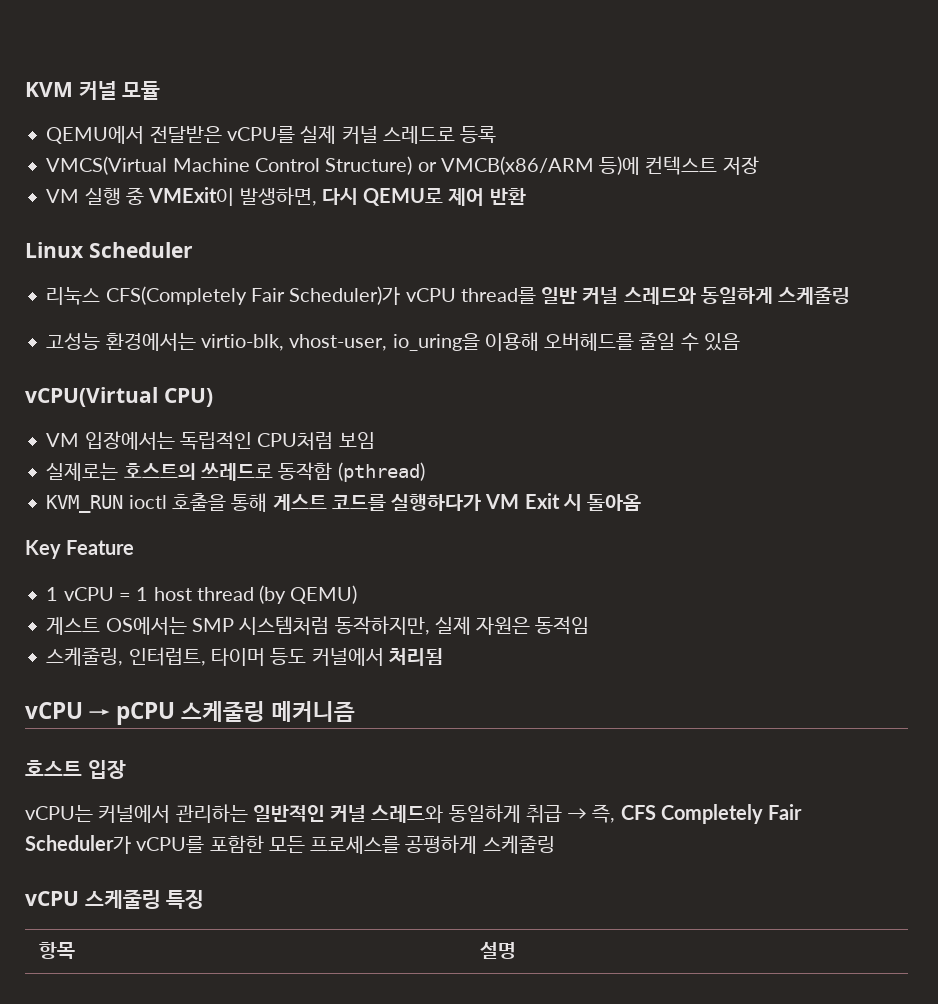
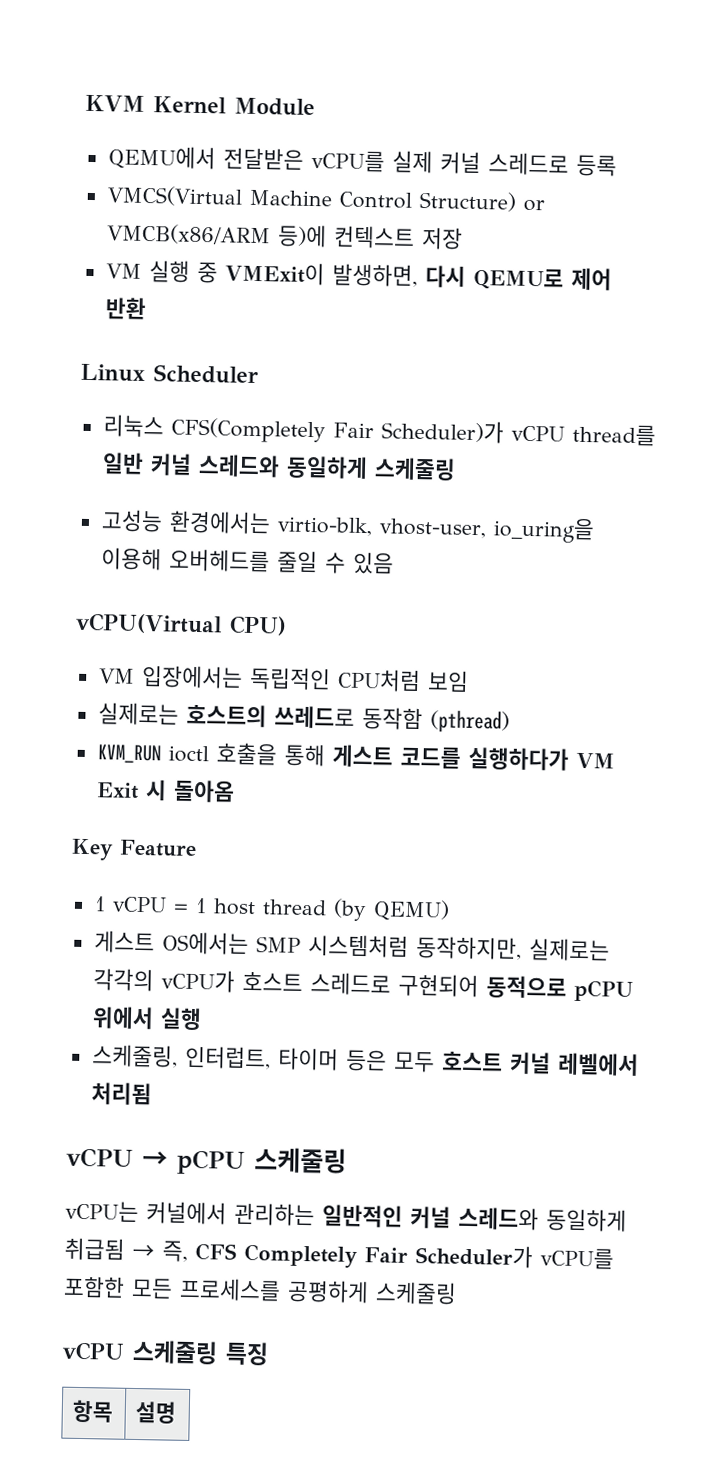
- KVM 커널 모듈
+ KVM Kernel Module
- 게스트 OS에서는 SMP 시스템처럼 동작하지만, 실제 자원은 동적임
- 스케줄링, 인터럽트, 타이머 등도 커널에서 처리됨
+ 게스트 OS에서는 SMP 시스템처럼 동작하지만, 실제로는 각각의 vCPU가 호스트 스레드로 구현되어 동적으로 pCPU 위에서 실행
+ 스케줄링, 인터럽트, 타이머 등은 모두 호스트 커널 레벨에서 처리됨
- vCPU → pCPU 스케줄링 메커니즘
- 호스트 입장
+ vCPU → pCPU 스케줄링
- vCPU는 커널에서 관리하는 일반적인 커널 스레드와 동일하게 취급 → 즉, CFS Completely Fair Scheduler가 vCPU를 포함한 모든 프로세스를 공평하게 스케줄링
+ vCPU는 커널에서 관리하는 일반적인 커널 스레드와 동일하게 취급됨 → 즉, CFS Completely Fair Scheduler가 vCPU를 포함한 모든 프로세스를 공평하게 스케줄링

